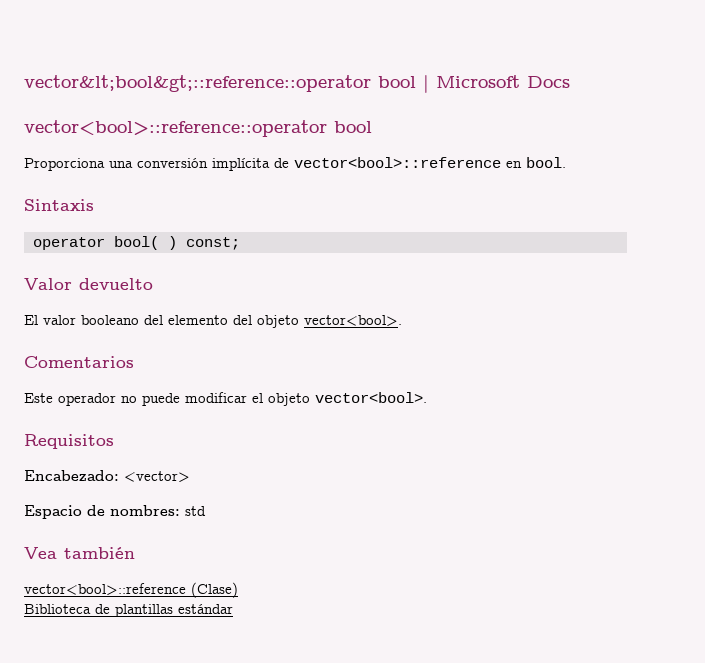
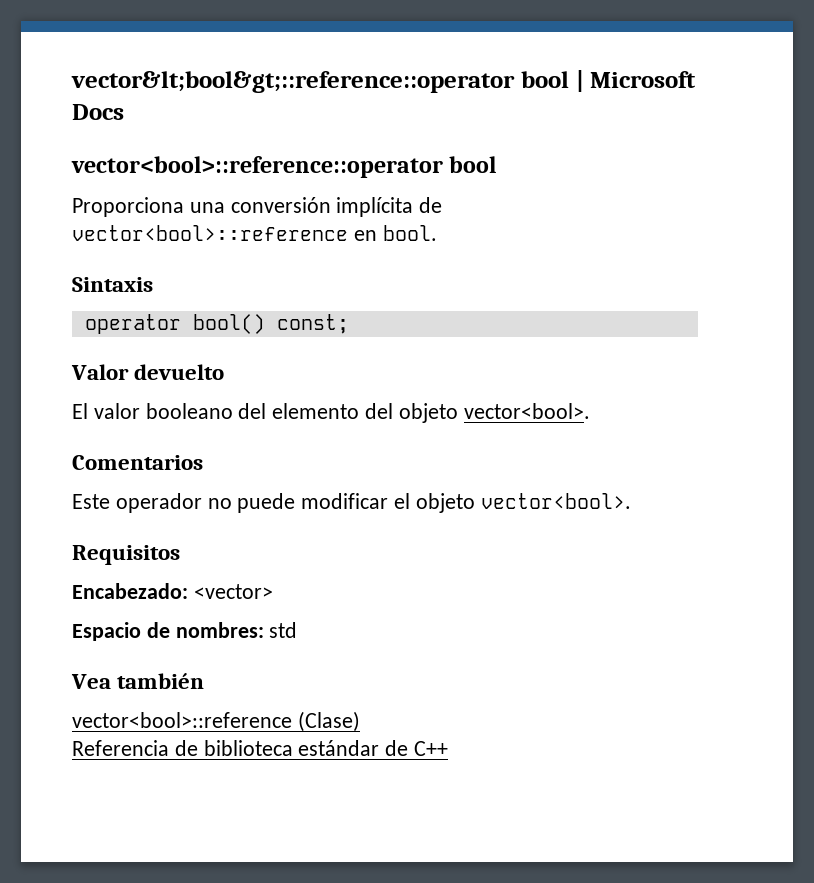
- operator bool( ) const;
+ operator bool() const;
- Biblioteca de plantillas estándar
+ Referencia de biblioteca estándar de C++

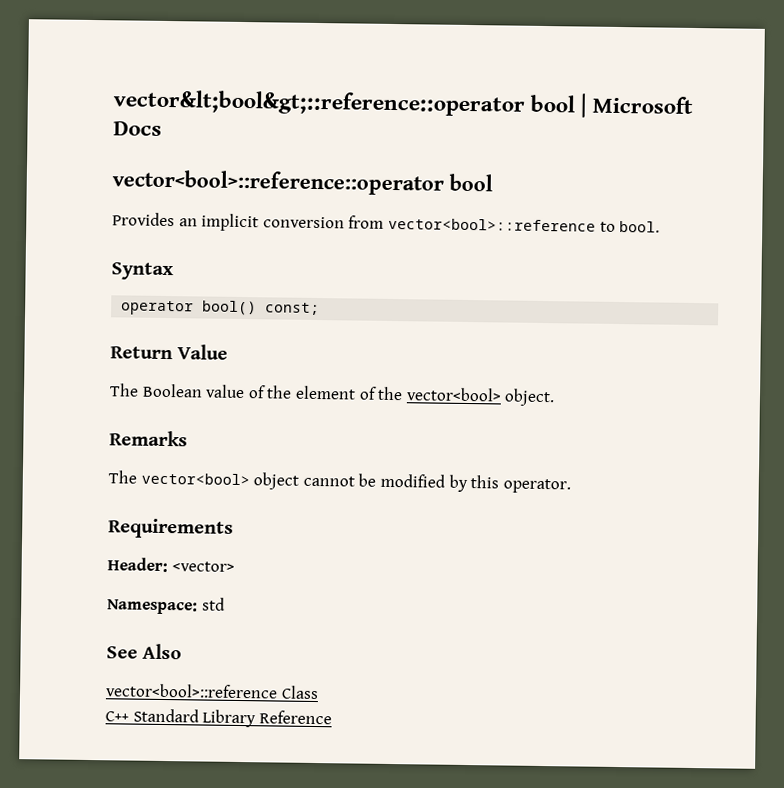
- Proporciona una conversión implícita de vector<bool>::reference en bool.
+ Provides an implicit conversion from vector<bool>::reference to bool.
- Sintaxis
+ Syntax
- Valor devuelto
- El valor booleano del elemento del objeto vector<bool>.
- Comentarios
- Este operador no puede modificar el objeto vector<bool>.
- Requisitos
- Encabezado: <vector>
- Espacio de nombres: std
+ Return Value
+ The Boolean value of the element of the vector<bool> object.
+ Remarks
+ The vector<bool> object cannot be modified by this operator.
+ Requirements
+ Header: <vector>
+ Namespace: std
- Vea también
- vector<bool>::reference (Clase)
- Referencia de biblioteca estándar de C++
+ See Also
+ vector<bool>::reference Class
+ C++ Standard Library Reference

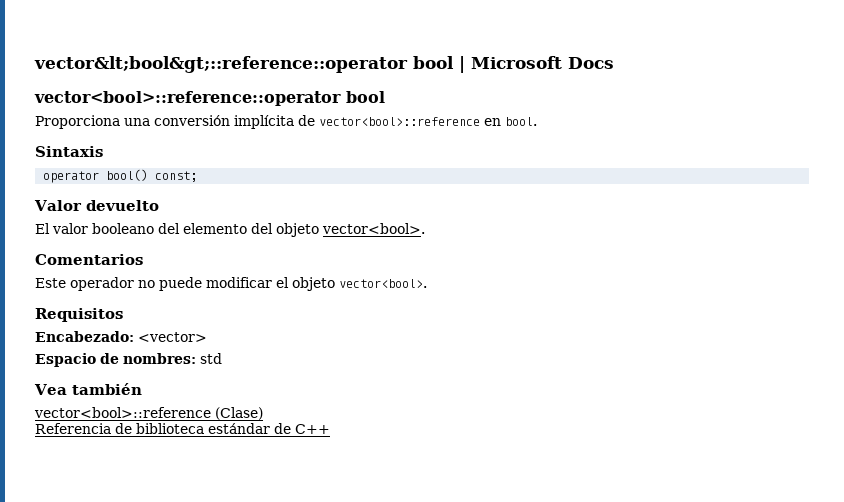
- Provides an implicit conversion from vector<bool>::reference to bool.
+ Proporciona una conversión implícita de vector<bool>::reference en bool.
- Syntax
+ Sintaxis
- Return Value
- The Boolean value of the element of the vector<bool> object.
- Remarks
- The vector<bool> object cannot be modified by this operator.
- Requirements
- Header: <vector>
- Namespace: std
+ Valor devuelto
+ El valor booleano del elemento del objeto vector<bool>.
+ Comentarios
+ Este operador no puede modificar el objeto vector<bool>.
+ Requisitos
+ Encabezado: <vector>
+ Espacio de nombres: std
- See Also
- vector<bool>::reference Class
- C++ Standard Library Reference
+ Vea también
+ vector<bool>::reference (Clase)
+ Referencia de biblioteca estándar de C++

